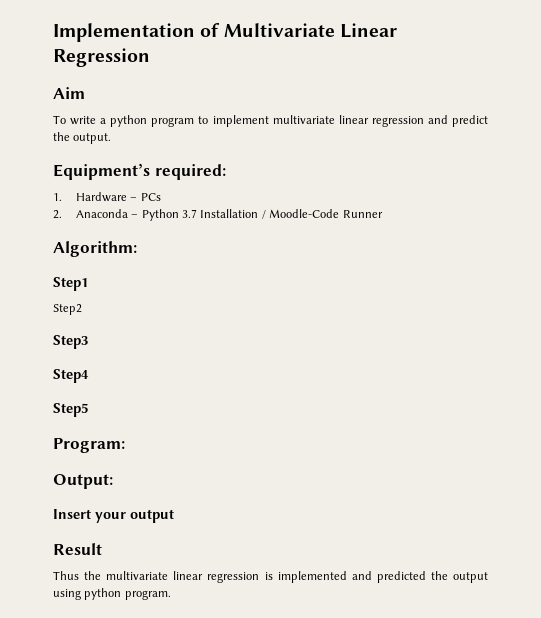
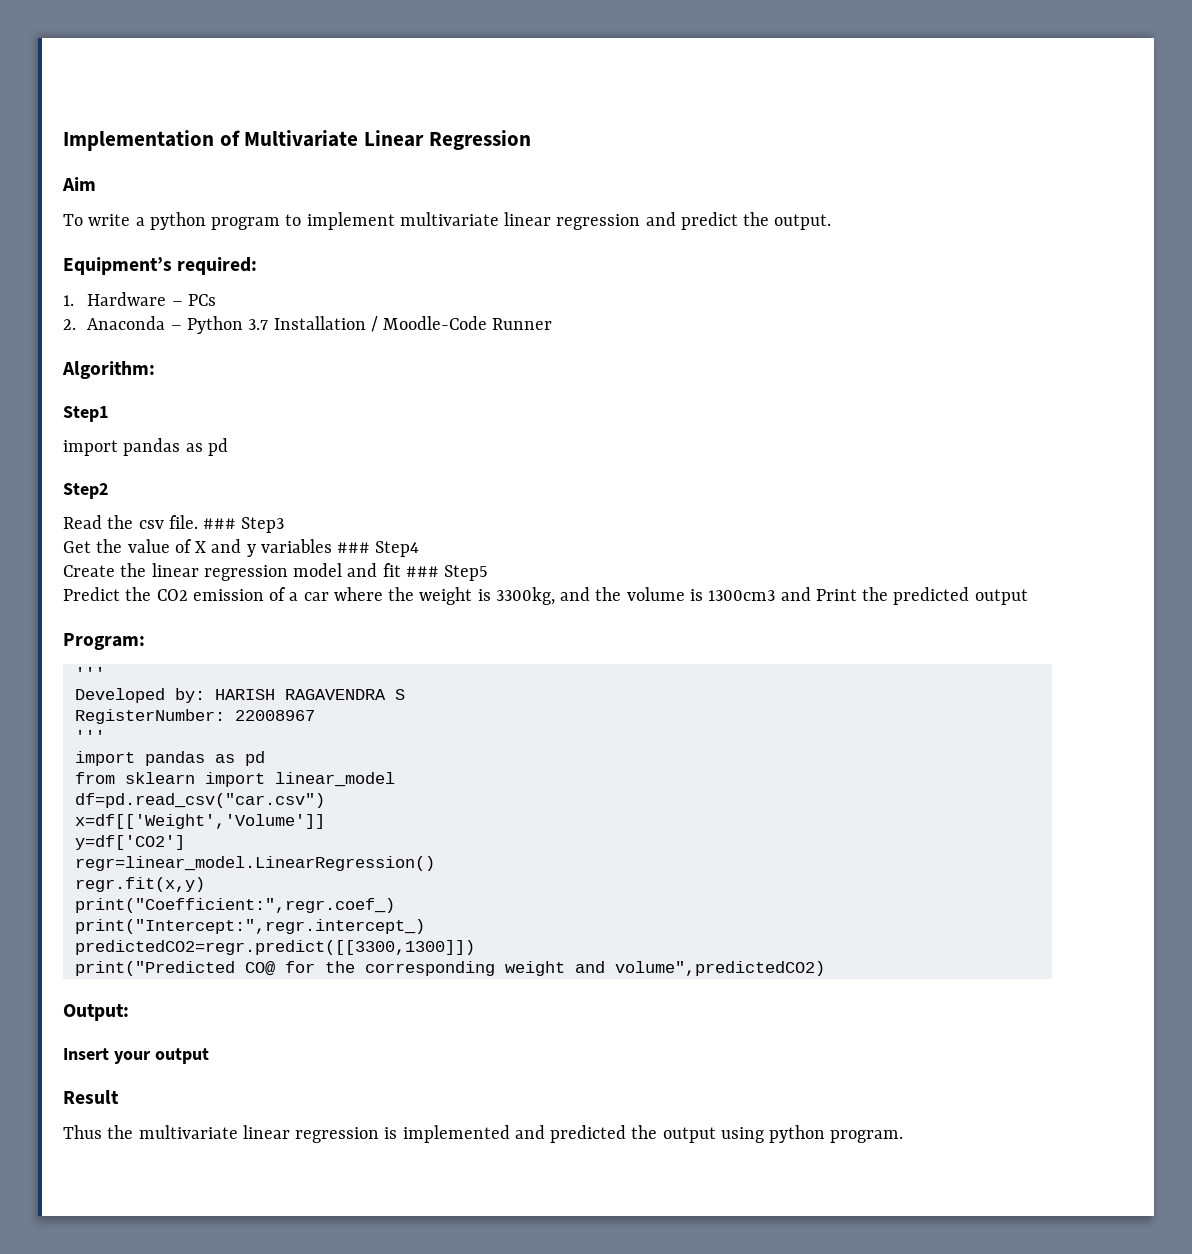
  Step1
+ import pandas as pd
  Step2
- Step3
- Step4
- Step5
+ Read the csv file. ### Step3
+ Get the value of X and y variables ### Step4
+ Create the linear regression model and fit ### Step5
+ Predict the CO2 emission of a car where the weight is 3300kg, and the volume is 1300cm3 and Print the predicted output
  Program:
+ '''
+ Developed by: HARISH RAGAVENDRA S
+ RegisterNumber: 22008967
+ '''
+ import pandas as pd
+ from sklearn import linear_model
+ df=pd.read_csv("car.csv")
+ x=df[['Weight','Volume']]
+ y=df['CO2']
+ regr=linear_model.LinearRegression()
+ regr.fit(x,y)
+ print("Coefficient:",regr.coef_)
+ print("Intercept:",regr.intercept_)
+ predictedCO2=regr.predict([[3300,1300]])
+ print("Predicted CO@ for the corresponding weight and volume",predictedCO2)

